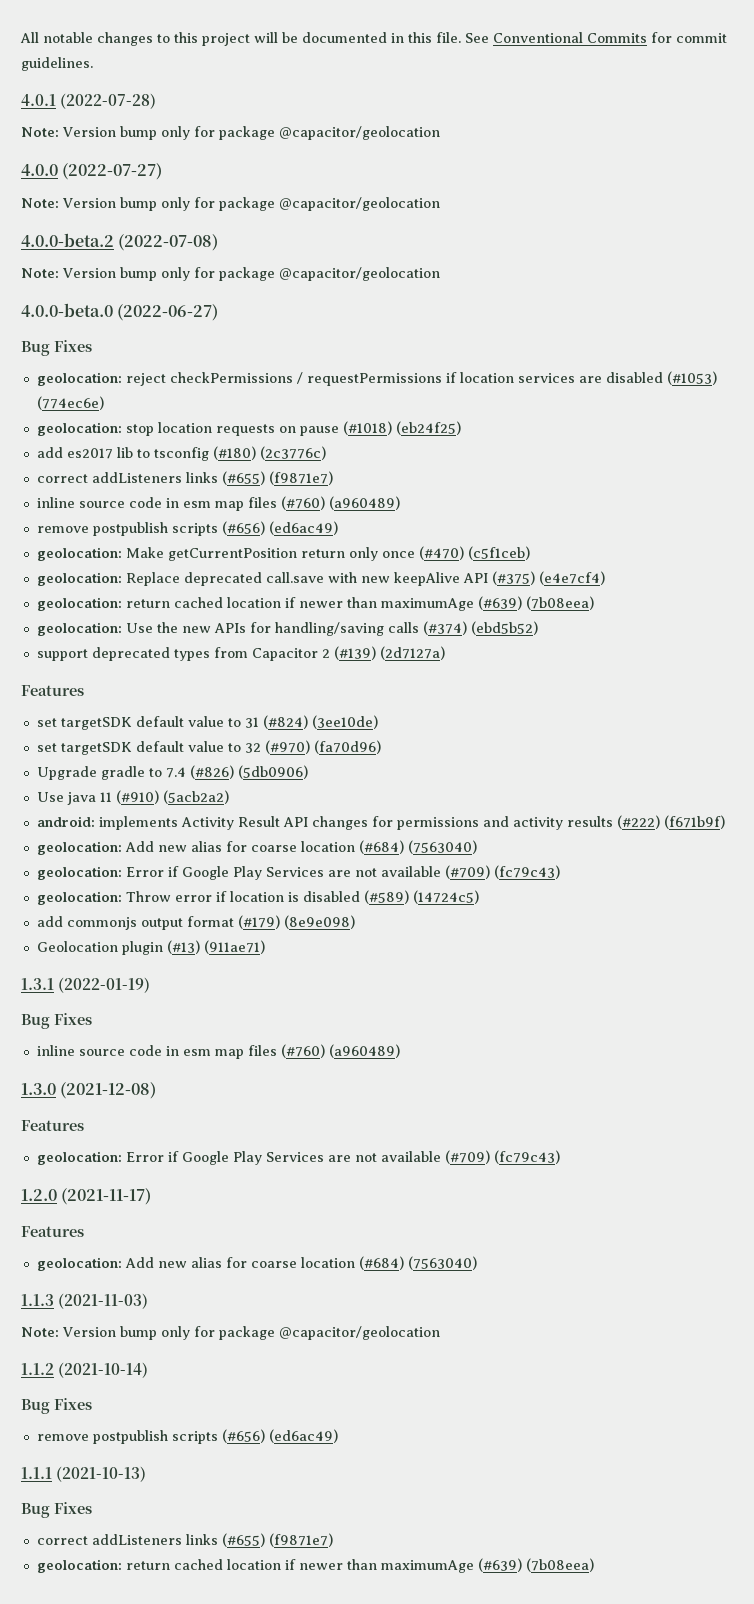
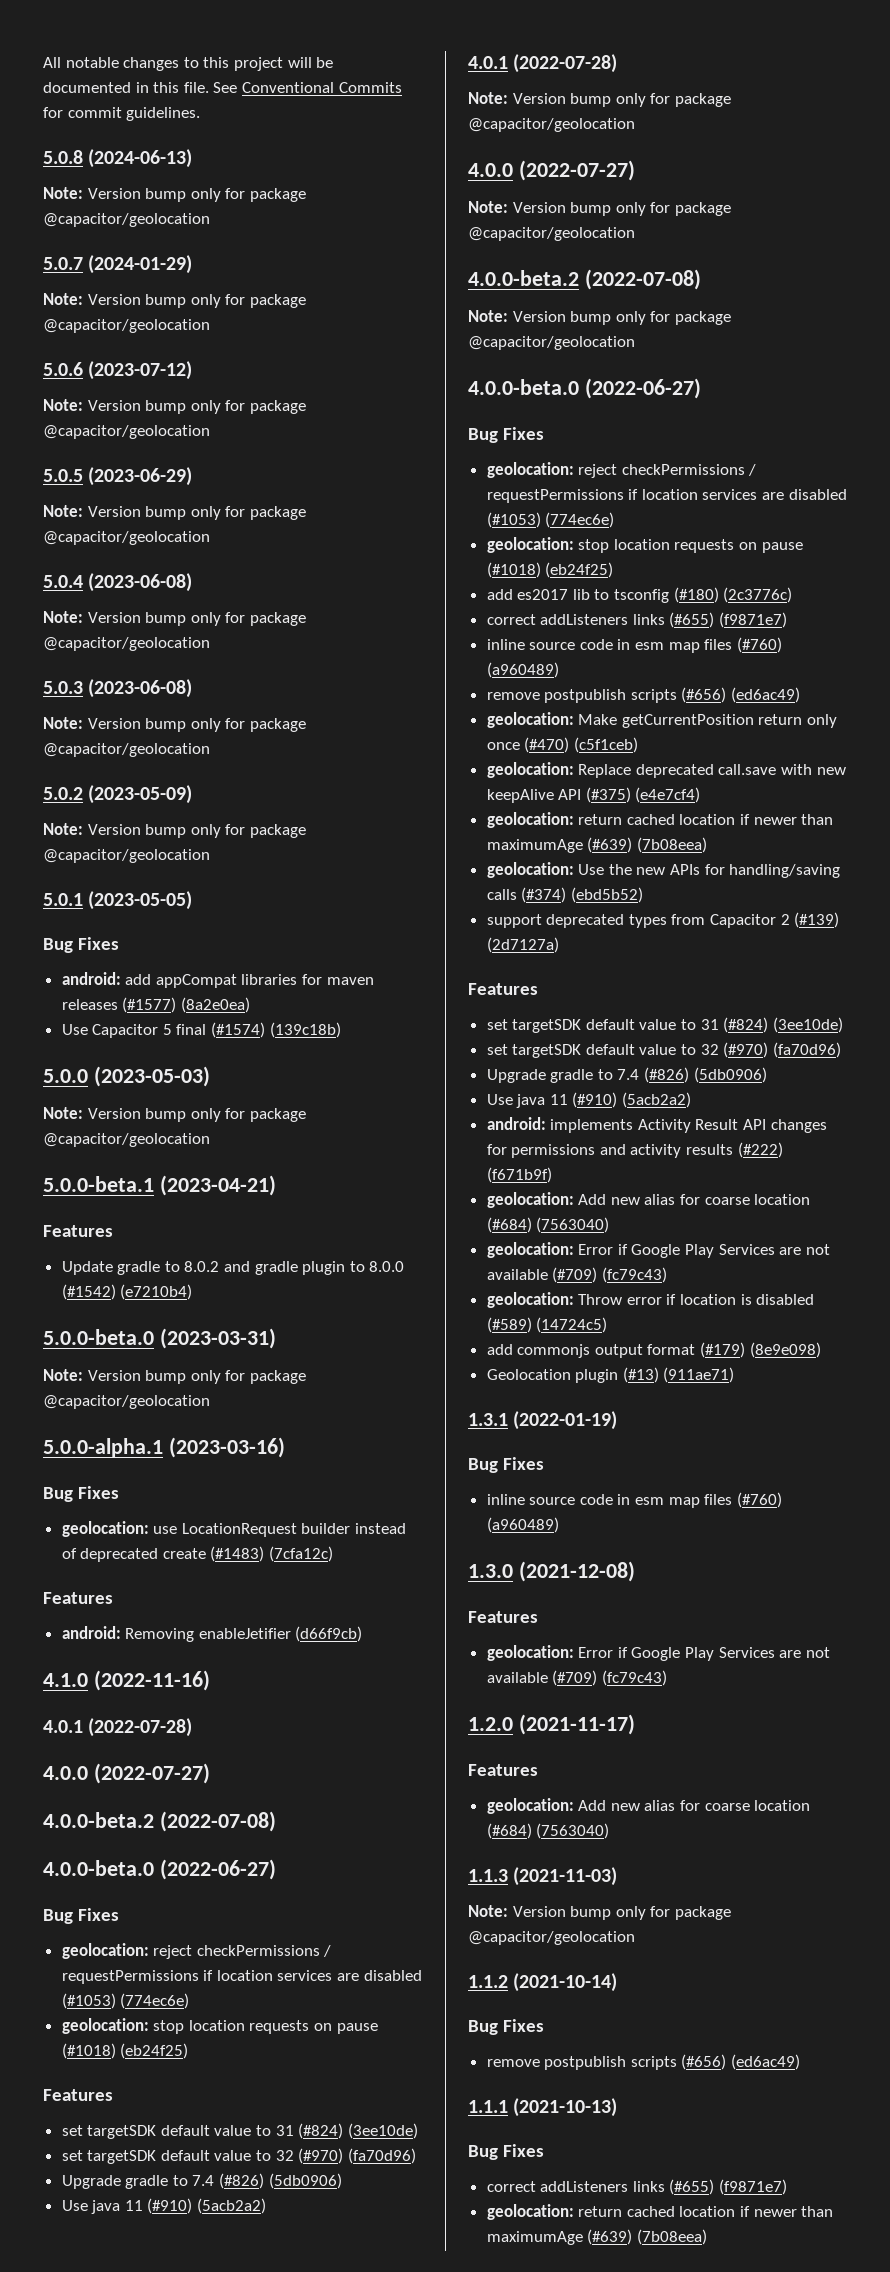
+ 5.0.8 (2024-06-13)
+ Note: Version bump only for package @capacitor/geolocation
+ 5.0.7 (2024-01-29)
+ Note: Version bump only for package @capacitor/geolocation
+ 5.0.6 (2023-07-12)
+ Note: Version bump only for package @capacitor/geolocation
+ 5.0.5 (2023-06-29)
+ Note: Version bump only for package @capacitor/geolocation
+ 5.0.4 (2023-06-08)
+ Note: Version bump only for package @capacitor/geolocation
+ 5.0.3 (2023-06-08)
+ Note: Version bump only for package @capacitor/geolocation
+ 5.0.2 (2023-05-09)
+ Note: Version bump only for package @capacitor/geolocation
+ 5.0.1 (2023-05-05)
+ Bug Fixes
+ android: add appCompat libraries for maven releases (#1577) (8a2e0ea)
+ Use Capacitor 5 final (#1574) (139c18b)
+ 5.0.0 (2023-05-03)
+ Note: Version bump only for package @capacitor/geolocation
+ 5.0.0-beta.1 (2023-04-21)
+ Features
+ Update gradle to 8.0.2 and gradle plugin to 8.0.0 (#1542) (e7210b4)
+ 5.0.0-beta.0 (2023-03-31)
+ Note: Version bump only for package @capacitor/geolocation
+ 5.0.0-alpha.1 (2023-03-16)
+ Bug Fixes
+ geolocation: use LocationRequest builder instead of deprecated create (#1483) (7cfa12c)
+ Features
+ android: Removing enableJetifier (d66f9cb)
+ 4.1.0 (2022-11-16)
+ 4.0.1 (2022-07-28)
+ 4.0.0 (2022-07-27)
+ 4.0.0-beta.2 (2022-07-08)
+ 4.0.0-beta.0 (2022-06-27)
+ Bug Fixes
+ geolocation: reject checkPermissions / requestPermissions if location services are disabled (#1053) (774ec6e)
+ geolocation: stop location requests on pause (#1018) (eb24f25)
+ Features
+ set targetSDK default value to 31 (#824) (3ee10de)
+ set targetSDK default value to 32 (#970) (fa70d96)
+ Upgrade gradle to 7.4 (#826) (5db0906)
+ Use java 11 (#910) (5acb2a2)

